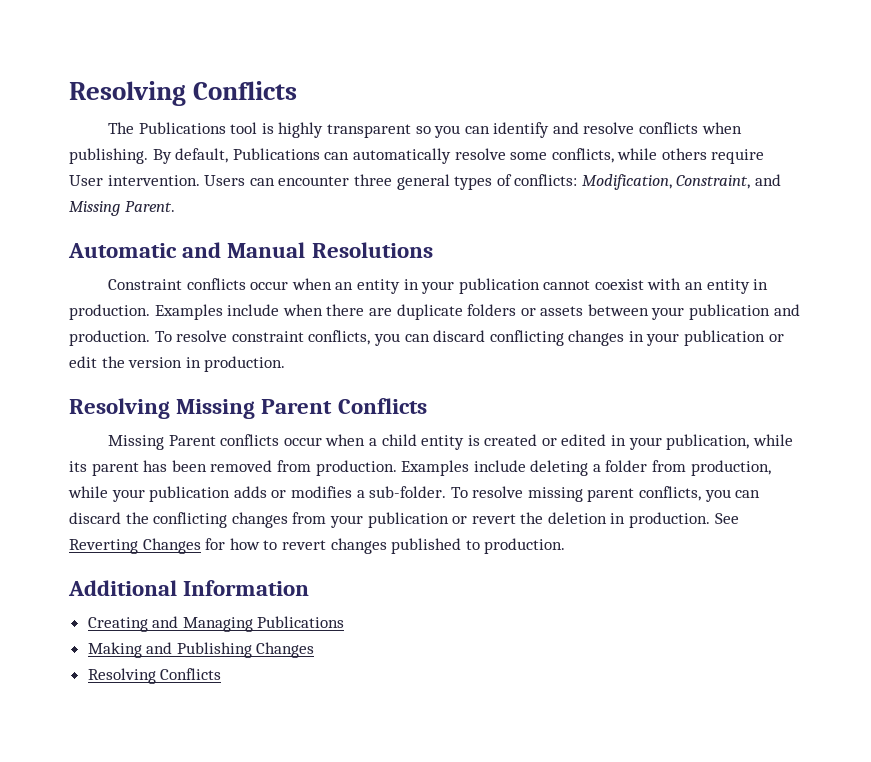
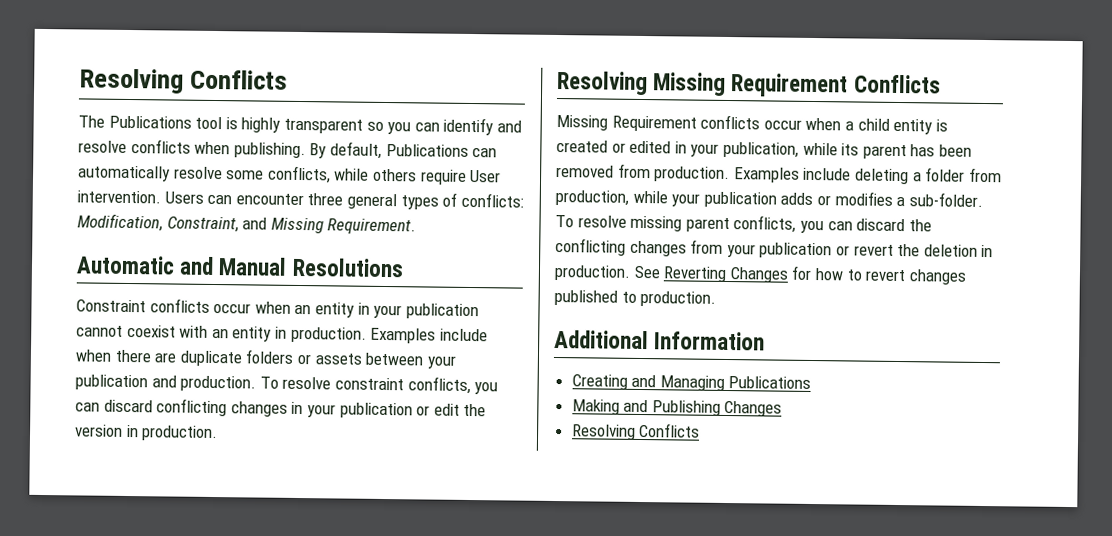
- Users can encounter three general types of conflicts: Modification, Constraint, and Missing Parent.
+ Users can encounter three general types of conflicts: Modification, Constraint, and Missing Requirement.
- Resolving Missing Parent Conflicts
+ Resolving Missing Requirement Conflicts
- Missing Parent conflicts occur when a child entity is created or edited in your publication, while its parent has been removed from production.
+ Missing Requirement conflicts occur when a child entity is created or edited in your publication, while its parent has been removed from production.

